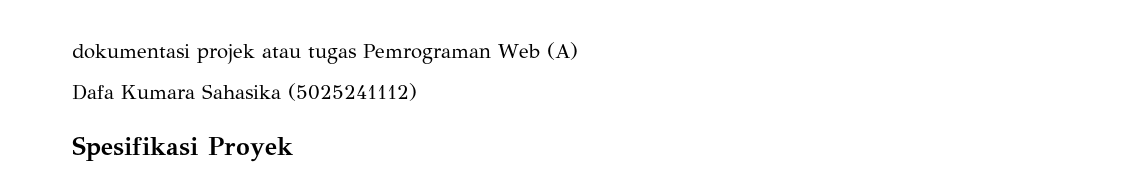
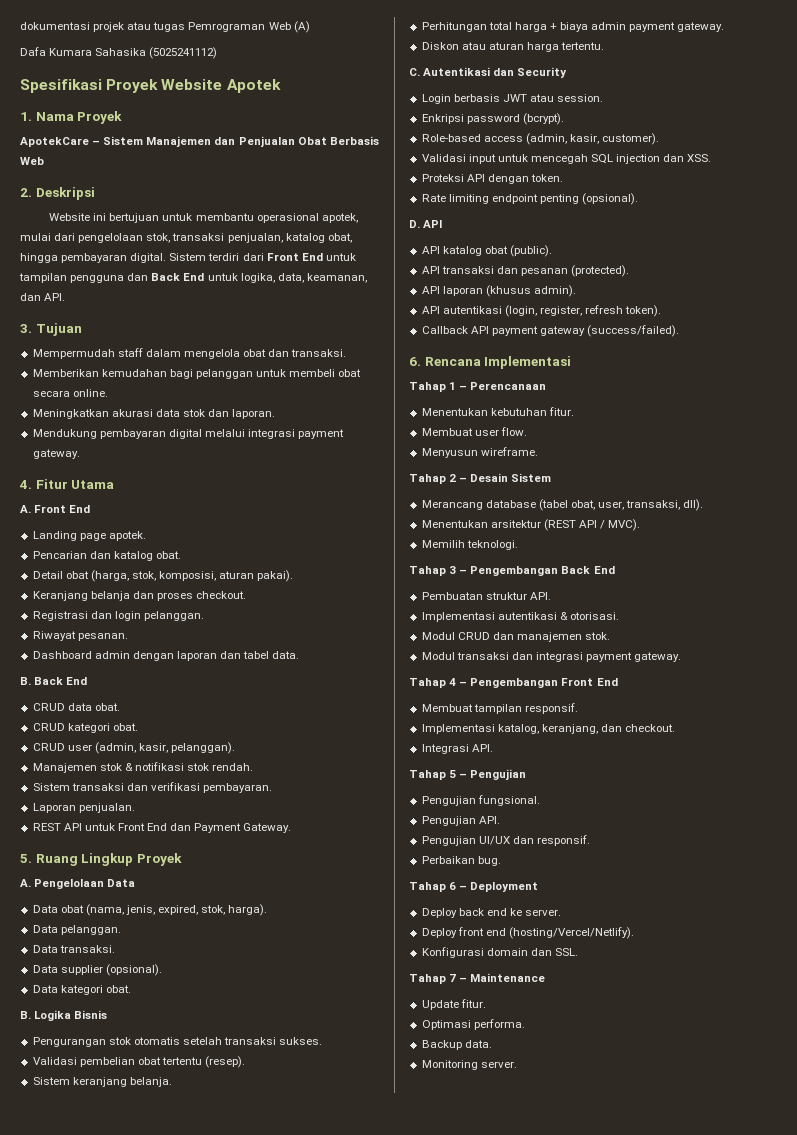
- Spesifikasi Proyek
+ Spesifikasi Proyek Website Apotek
+ 1. Nama Proyek
+ ApotekCare – Sistem Manajemen dan Penjualan Obat Berbasis Web
+ 2. Deskripsi
+ Website ini bertujuan untuk membantu operasional apotek, mulai dari pengelolaan stok, transaksi penjualan, katalog obat, hingga pembayaran digital. Sistem terdiri dari Front End untuk tampilan pengguna dan Back End untuk logika, data, keamanan, dan API.
+ 3. Tujuan
+ Mempermudah staff dalam mengelola obat dan transaksi.
+ Memberikan kemudahan bagi pelanggan untuk membeli obat secara online.
+ Meningkatkan akurasi data stok dan laporan.
+ Mendukung pembayaran digital melalui integrasi payment gateway.
+ 4. Fitur Utama
+ A. Front End
+ Landing page apotek.
+ Pencarian dan katalog obat.
+ Detail obat (harga, stok, komposisi, aturan pakai).
+ Keranjang belanja dan proses checkout.
+ Registrasi dan login pelanggan.
+ Riwayat pesanan.
+ Dashboard admin dengan laporan dan tabel data.
+ B. Back End
+ CRUD data obat.
+ CRUD kategori obat.
+ CRUD user (admin, kasir, pelanggan).
+ Manajemen stok & notifikasi stok rendah.
+ Sistem transaksi dan verifikasi pembayaran.
+ Laporan penjualan.
+ REST API untuk Front End dan Payment Gateway.
+ 5. Ruang Lingkup Proyek
+ A. Pengelolaan Data
+ Data obat (nama, jenis, expired, stok, harga).
+ Data pelanggan.
+ Data transaksi.
+ Data supplier (opsional).
+ Data kategori obat.
+ B. Logika Bisnis
+ Pengurangan stok otomatis setelah transaksi sukses.
+ Validasi pembelian obat tertentu (resep).
+ Sistem keranjang belanja.
+ Perhitungan total harga + biaya admin payment gateway.
+ Diskon atau aturan harga tertentu.
+ C. Autentikasi dan Security
+ Login berbasis JWT atau session.
+ Enkripsi password (bcrypt).
+ Role-based access (admin, kasir, customer).
+ Validasi input untuk mencegah SQL injection dan XSS.
+ Proteksi API dengan token.
+ Rate limiting endpoint penting (opsional).
+ D. API
+ API katalog obat (public).
+ API transaksi dan pesanan (protected).
+ API laporan (khusus admin).
+ API autentikasi (login, register, refresh token).
+ Callback API payment gateway (success/failed).
+ 6. Rencana Implementasi
+ Tahap 1 – Perencanaan
+ Menentukan kebutuhan fitur.
+ Membuat user flow.
+ Menyusun wireframe.
+ Tahap 2 – Desain Sistem
+ Merancang database (tabel obat, user, transaksi, dll).
+ Menentukan arsitektur (REST API / MVC).
+ Memilih teknologi.
+ Tahap 3 – Pengembangan Back End
+ Pembuatan struktur API.
+ Implementasi autentikasi & otorisasi.
+ Modul CRUD dan manajemen stok.
+ Modul transaksi dan integrasi payment gateway.
+ Tahap 4 – Pengembangan Front End
+ Membuat tampilan responsif.
+ Implementasi katalog, keranjang, dan checkout.
+ Integrasi API.
+ Tahap 5 – Pengujian
+ Pengujian fungsional.
+ Pengujian API.
+ Pengujian UI/UX dan responsif.
+ Perbaikan bug.
+ Tahap 6 – Deployment
+ Deploy back end ke server.
+ Deploy front end (hosting/Vercel/Netlify).
+ Konfigurasi domain dan SSL.
+ Tahap 7 – Maintenance
+ Update fitur.
+ Optimasi performa.
+ Backup data.
+ Monitoring server.

